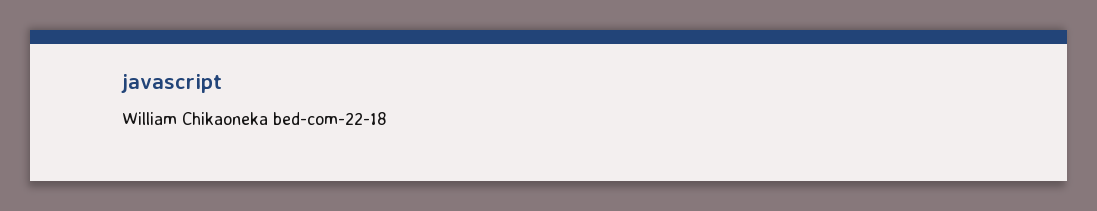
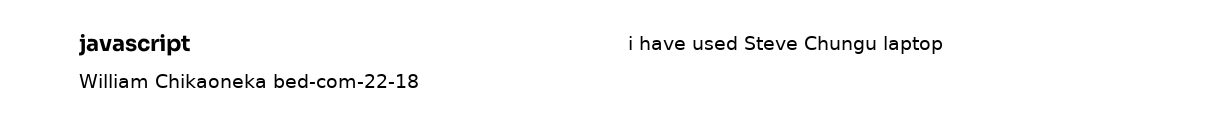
+ i have used Steve Chungu laptop

